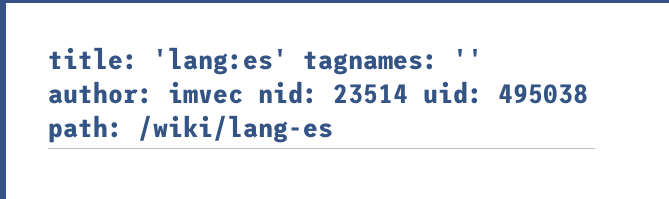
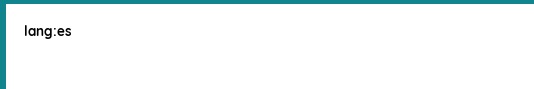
- title: 'lang:es' tagnames: '' author: imvec nid: 23514 uid: 495038 path: /wiki/lang-es
+ lang:es

